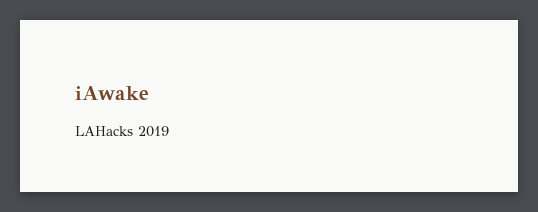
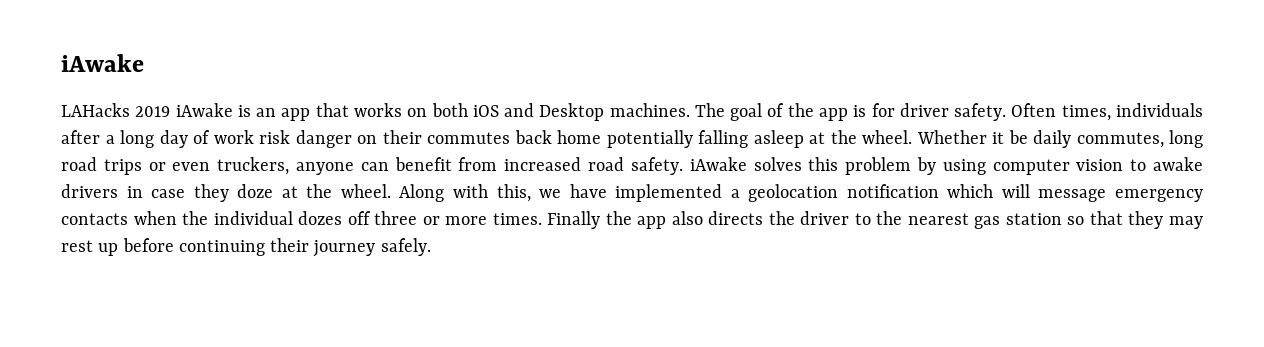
- LAHacks 2019
+ LAHacks 2019 iAwake is an app that works on both iOS and Desktop machines. The goal of the app is for driver safety. Often times, individuals after a long day of work risk danger on their commutes back home potentially falling asleep at the wheel. Whether it be daily commutes, long road trips or even truckers, anyone can benefit from increased road safety. iAwake solves this problem by using computer vision to awake drivers in case they doze at the wheel. Along with this, we have implemented a geolocation notification which will message emergency contacts when the individual dozes off three or more times. Finally the app also directs the driver to the nearest gas station so that they may rest up before continuing their journey safely.

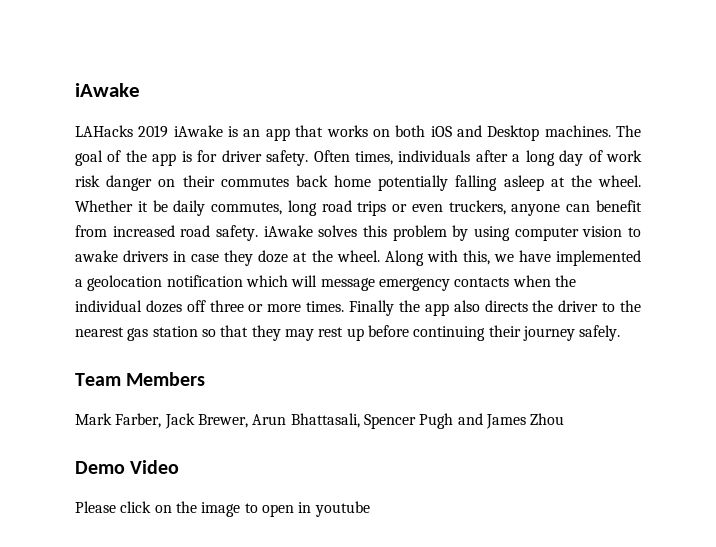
+ Team Members
+ Mark Farber, Jack Brewer, Arun Bhattasali, Spencer Pugh and James Zhou
+ Demo Video
+ Please click on the image to open in youtube

